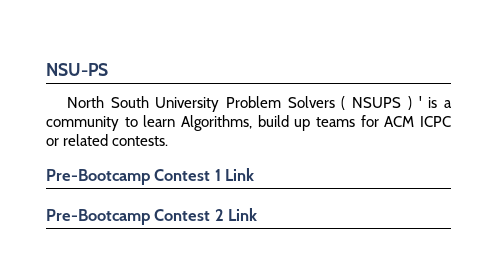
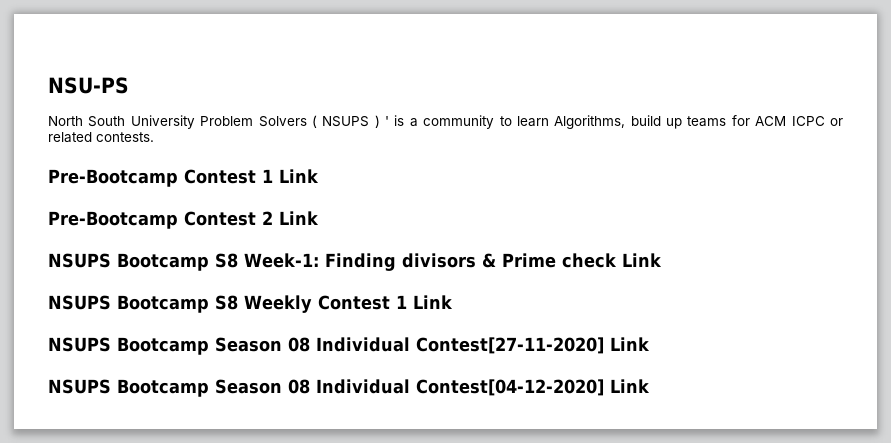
+ NSUPS Bootcamp S8 Week-1: Finding divisors & Prime check Link
+ NSUPS Bootcamp S8 Weekly Contest 1 Link
+ NSUPS Bootcamp Season 08 Individual Contest[27-11-2020] Link
+ NSUPS Bootcamp Season 08 Individual Contest[04-12-2020] Link

